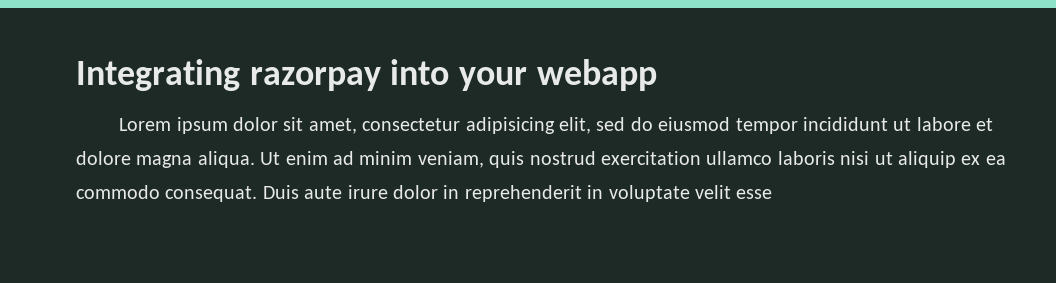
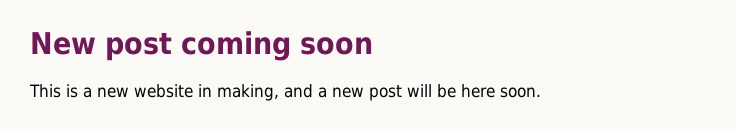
- Integrating razorpay into your webapp
- Lorem ipsum dolor sit amet, consectetur adipisicing elit, sed do eiusmod tempor incididunt ut labore et dolore magna aliqua. Ut enim ad minim veniam, quis nostrud exercitation ullamco laboris nisi ut aliquip ex ea commodo consequat. Duis aute irure dolor in reprehenderit in voluptate velit esse
+ New post coming soon
+ This is a new website in making, and a new post will be here soon.

